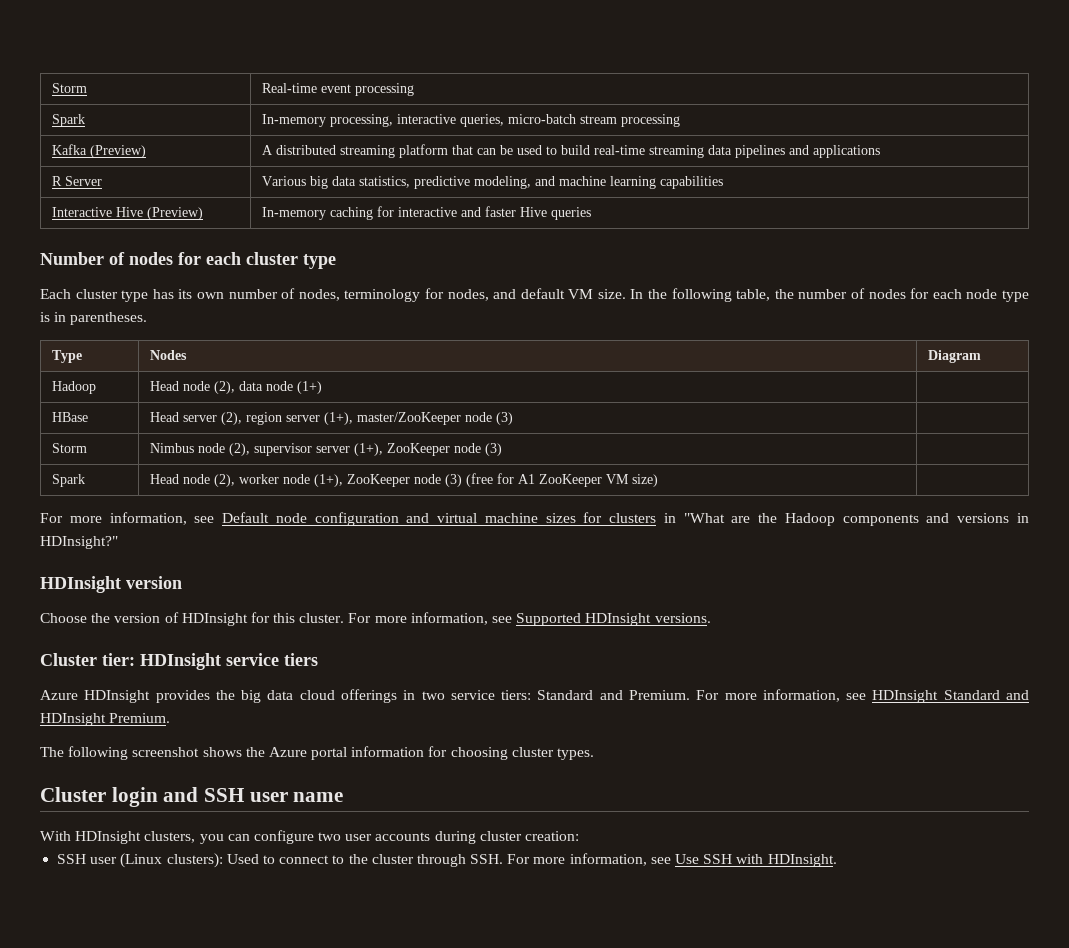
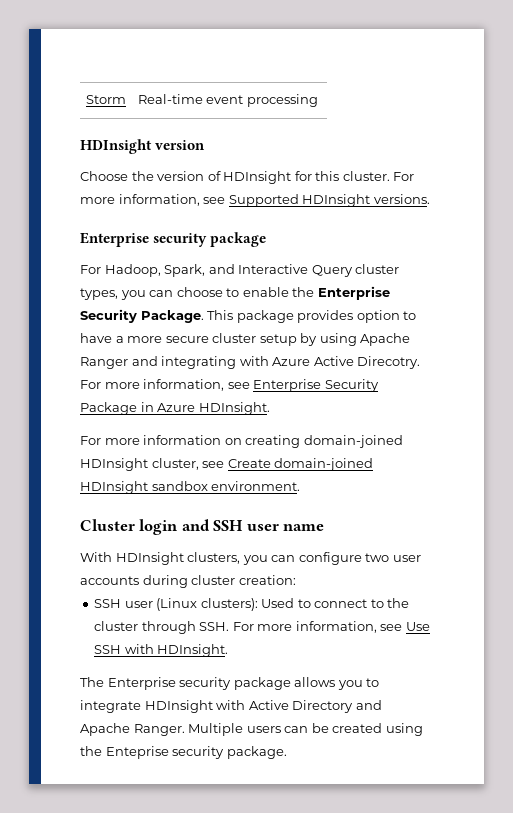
- Spark | In-memory processing, interactive queries, micro-batch stream processing
- Kafka (Preview) | A distributed streaming platform that can be used to build real-time streaming data pipelines and applications
- R Server | Various big data statistics, predictive modeling, and machine learning capabilities
- Interactive Hive (Preview) | In-memory caching for interactive and faster Hive queries
- Number of nodes for each cluster type
- Each cluster type has its own number of nodes, terminology for nodes, and default VM size. In the following table, the number of nodes for each node type is in parentheses.
- Type | Nodes | Diagram
- Hadoop | Head node (2), data node (1+) |
- HBase | Head server (2), region server (1+), master/ZooKeeper node (3) |
- Storm | Nimbus node (2), supervisor server (1+), ZooKeeper node (3) |
- Spark | Head node (2), worker node (1+), ZooKeeper node (3) (free for A1 ZooKeeper VM size) |
- For more information, see Default node configuration and virtual machine sizes for clusters in "What are the Hadoop components and versions in HDInsight?"
  For more information, see Supported HDInsight versions.
- Cluster tier: HDInsight service tiers
- Azure HDInsight provides the big data cloud offerings in two service tiers: Standard and Premium. For more information, see HDInsight Standard and HDInsight Premium.
- The following screenshot shows the Azure portal information for choosing cluster types.
+ Enterprise security package
+ For Hadoop, Spark, and Interactive Query cluster types, you can choose to enable the Enterprise Security Package. This package provides option to have a more secure cluster setup by using Apache Ranger and integrating with Azure Active Direcotry. For more information, see Enterprise Security Package in Azure HDInsight.
+ For more information on creating domain-joined HDInsight cluster, see Create domain-joined HDInsight sandbox environment.
+ The Enterprise security package allows you to integrate HDInsight with Active Directory and Apache Ranger. Multiple users can be created using the Enteprise security package.

